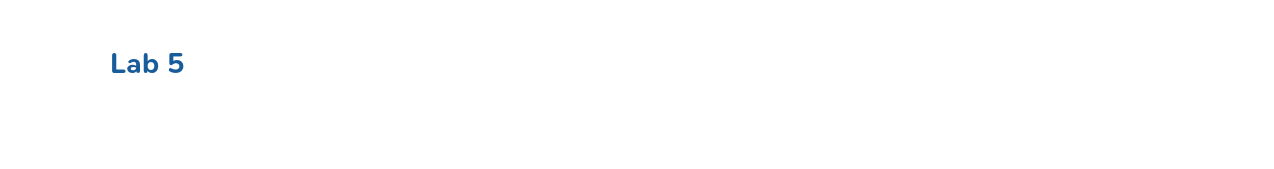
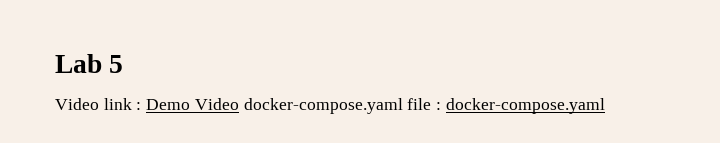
+ Video link : Demo Video docker-compose.yaml file : docker-compose.yaml

